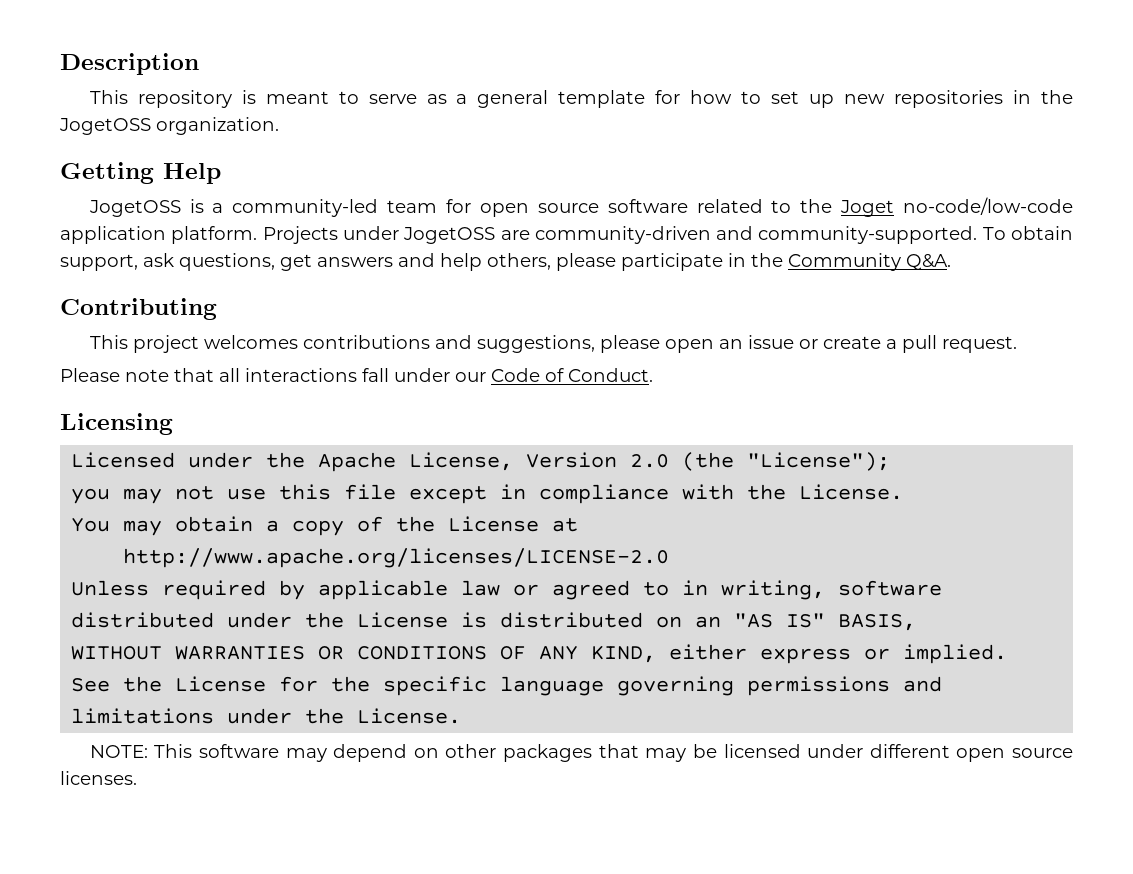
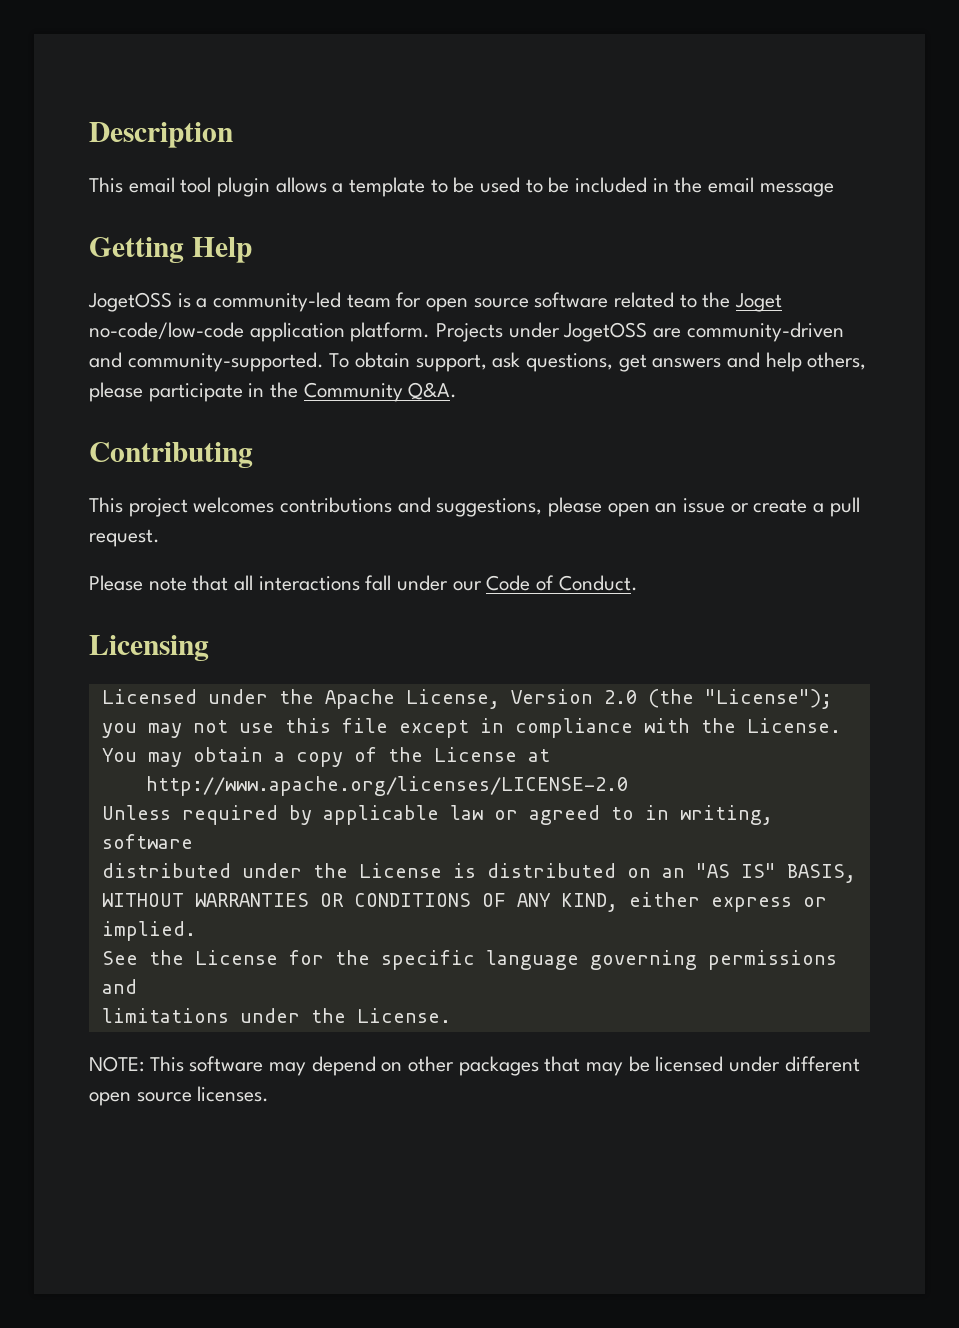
- This repository is meant to serve as a general template for how to set up new repositories in the JogetOSS organization.
+ This email tool plugin allows a template to be used to be included in the email message

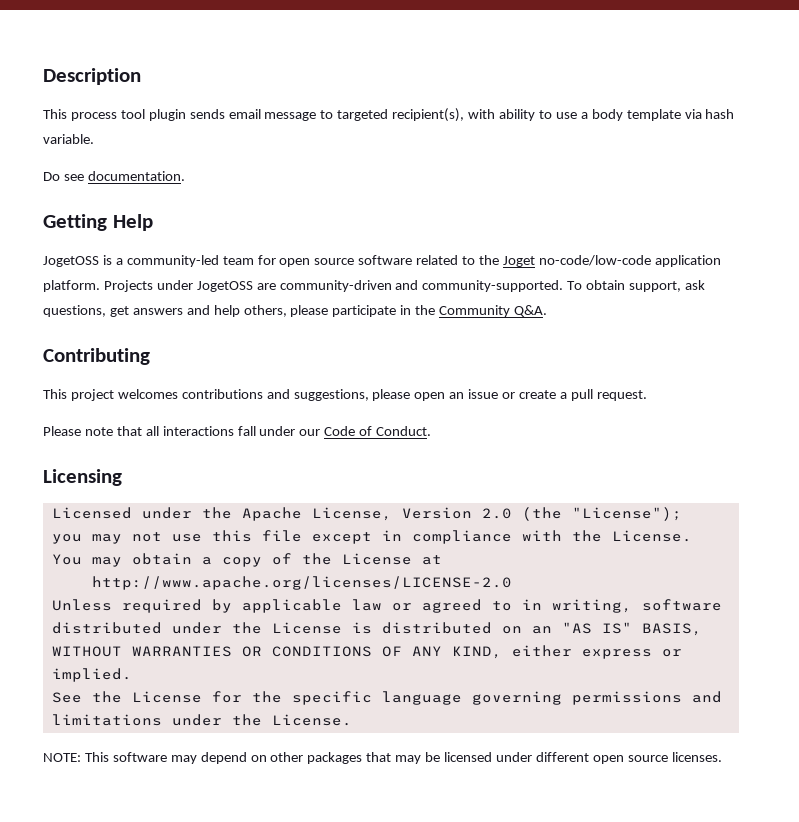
- This email tool plugin allows a template to be used to be included in the email message
+ This process tool plugin sends email message to targeted recipient(s), with ability to use a body template via hash variable.
+ Do see documentation.

